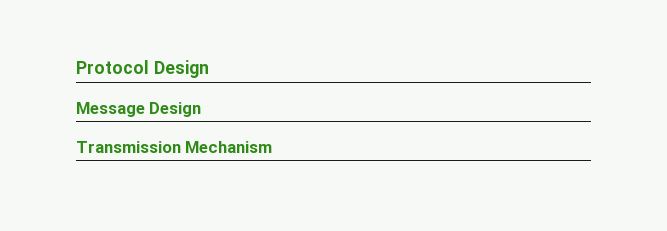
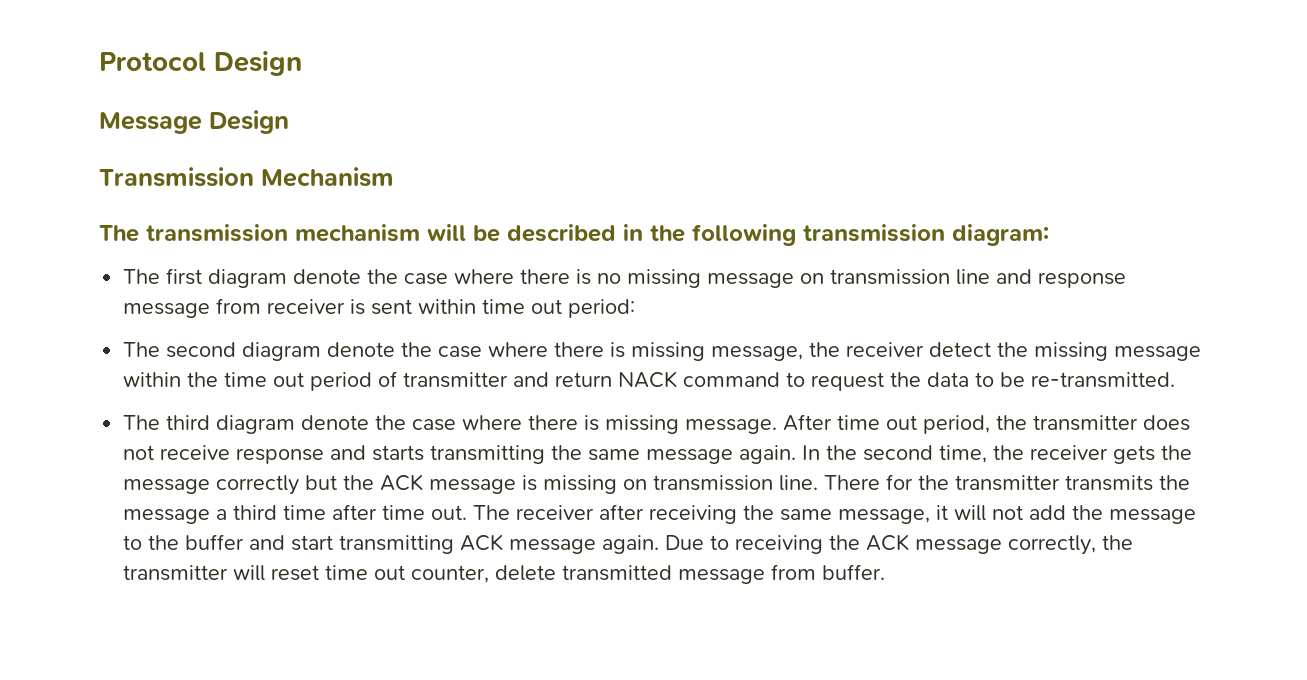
+ The transmission mechanism will be described in the following transmission diagram:
+ The first diagram denote the case where there is no missing message on transmission line and response message from receiver is sent within time out period:
+ The second diagram denote the case where there is missing message, the receiver detect the missing message within the time out period of transmitter and return NACK command to request the data to be re-transmitted.
+ The third diagram denote the case where there is missing message. After time out period, the transmitter does not receive response and starts transmitting the same message again. In the second time, the receiver gets the message correctly but the ACK message is missing on transmission line. There for the transmitter transmits the message a third time after time out. The receiver after receiving the same message, it will not add the message to the buffer and start transmitting ACK message again. Due to receiving the ACK message correctly, the transmitter will reset time out counter, delete transmitted message from buffer.

